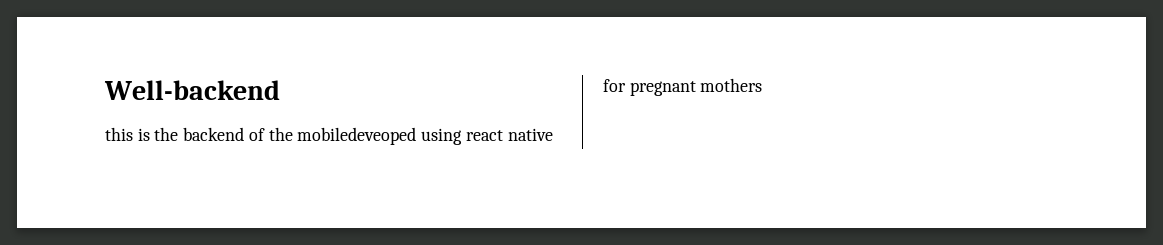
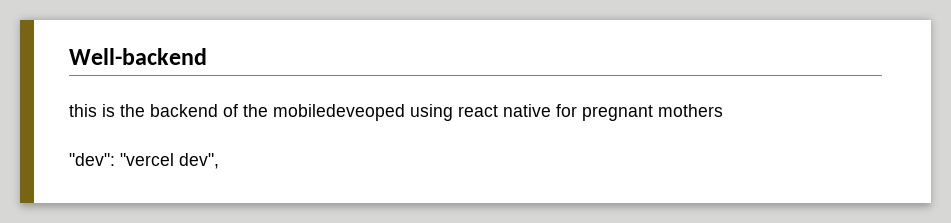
+ "dev": "vercel dev",

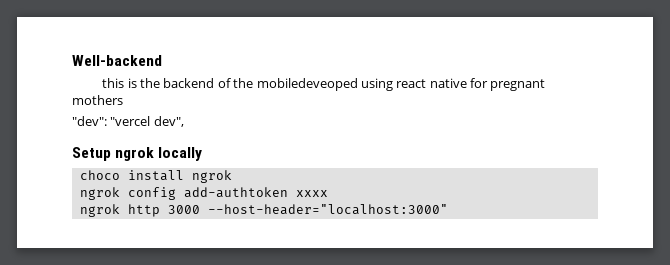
+ Setup ngrok locally
+ choco install ngrok
+ ngrok config add-authtoken xxxx
+ ngrok http 3000 --host-header="localhost:3000"

